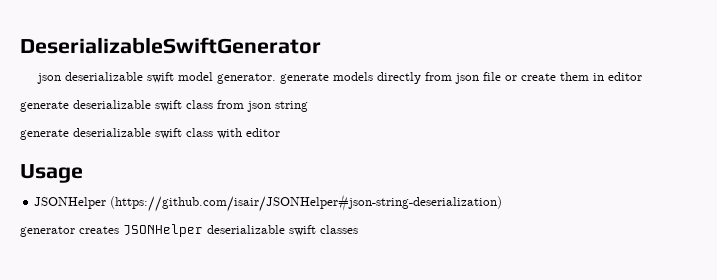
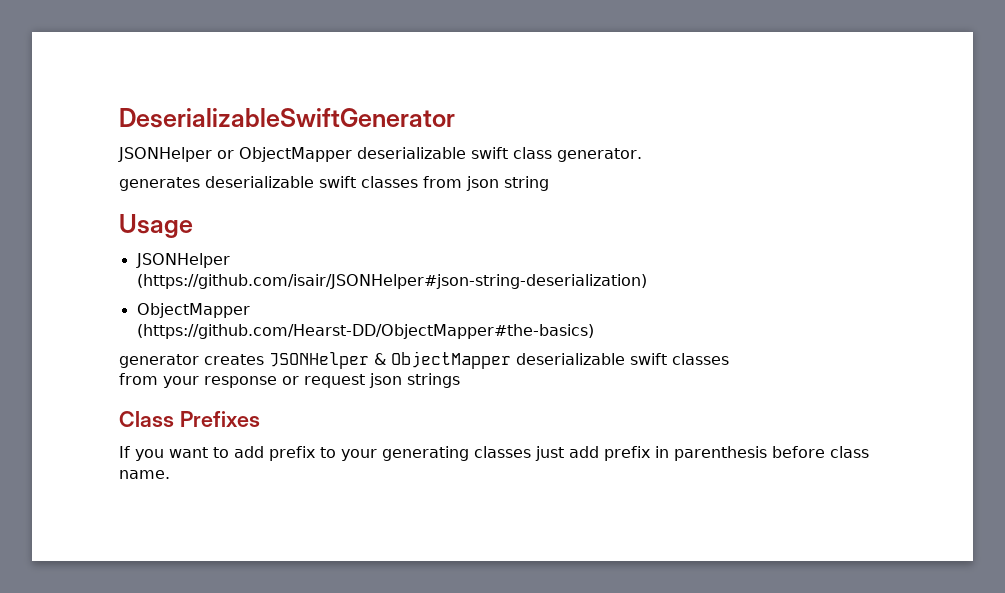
- json deserializable swift model generator. generate models directly from json file or create them in editor
- generate deserializable swift class from json string
- generate deserializable swift class with editor
+ JSONHelper or ObjectMapper deserializable swift class generator.
+ generates deserializable swift classes from json string
  Usage
- JSONHelper (https://github.com/isair/JSONHelper#json-string-deserialization)
+ JSONHelper
+ (https://github.com/isair/JSONHelper#json-string-deserialization)
+ ObjectMapper
+ (https://github.com/Hearst-DD/ObjectMapper#the-basics)
- generator creates JSONHelper deserializable swift classes
+ generator creates JSONHelper & ObjectMapper deserializable swift classes
+ from your response or request json strings
+ Class Prefixes
+ If you want to add prefix to your generating classes just add prefix in parenthesis before class name.

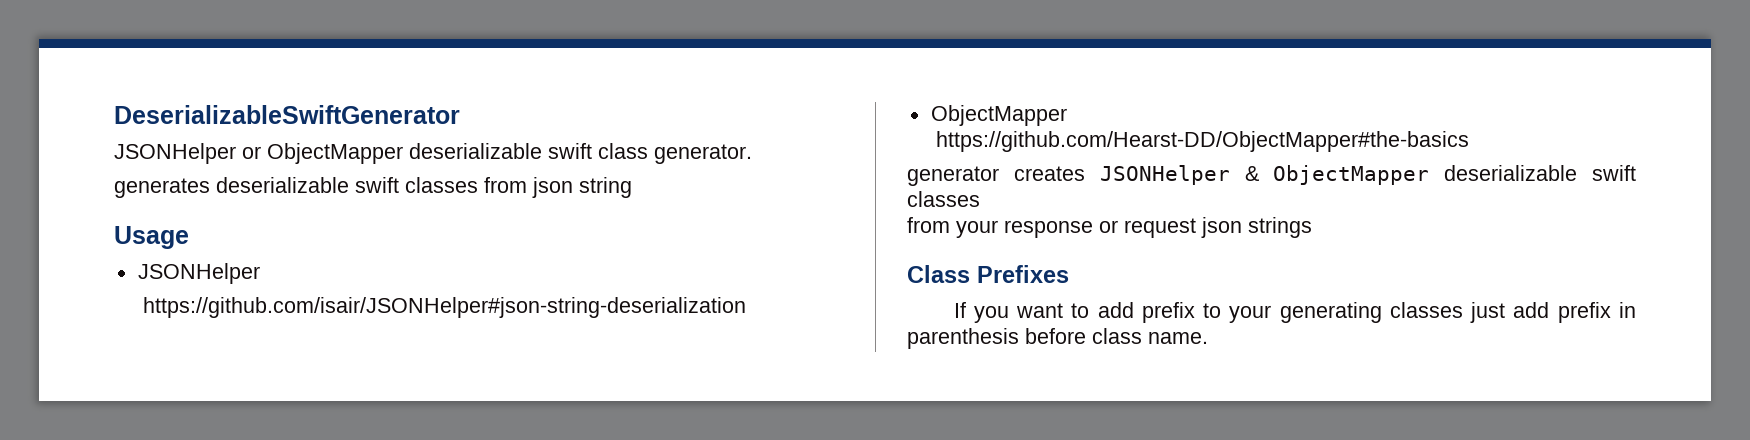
- (https://github.com/isair/JSONHelper#json-string-deserialization)
+ https://github.com/isair/JSONHelper#json-string-deserialization
- (https://github.com/Hearst-DD/ObjectMapper#the-basics)
+ https://github.com/Hearst-DD/ObjectMapper#the-basics

